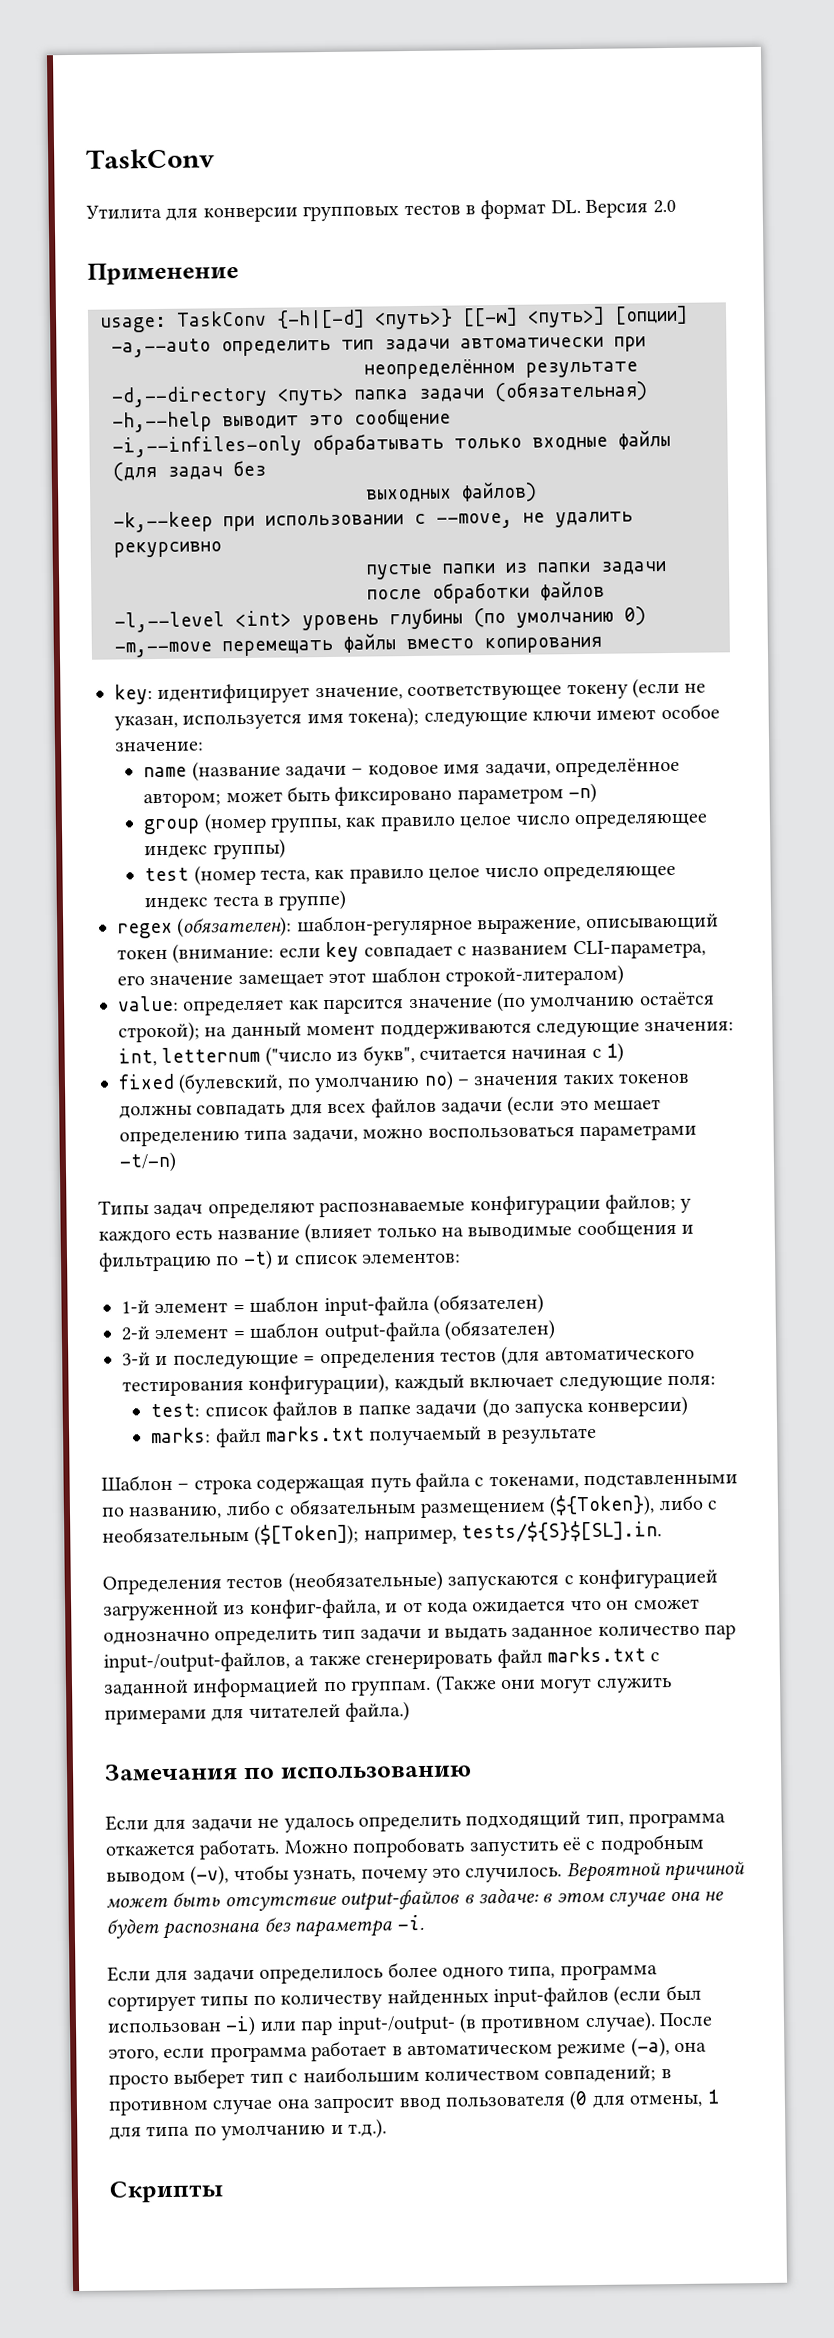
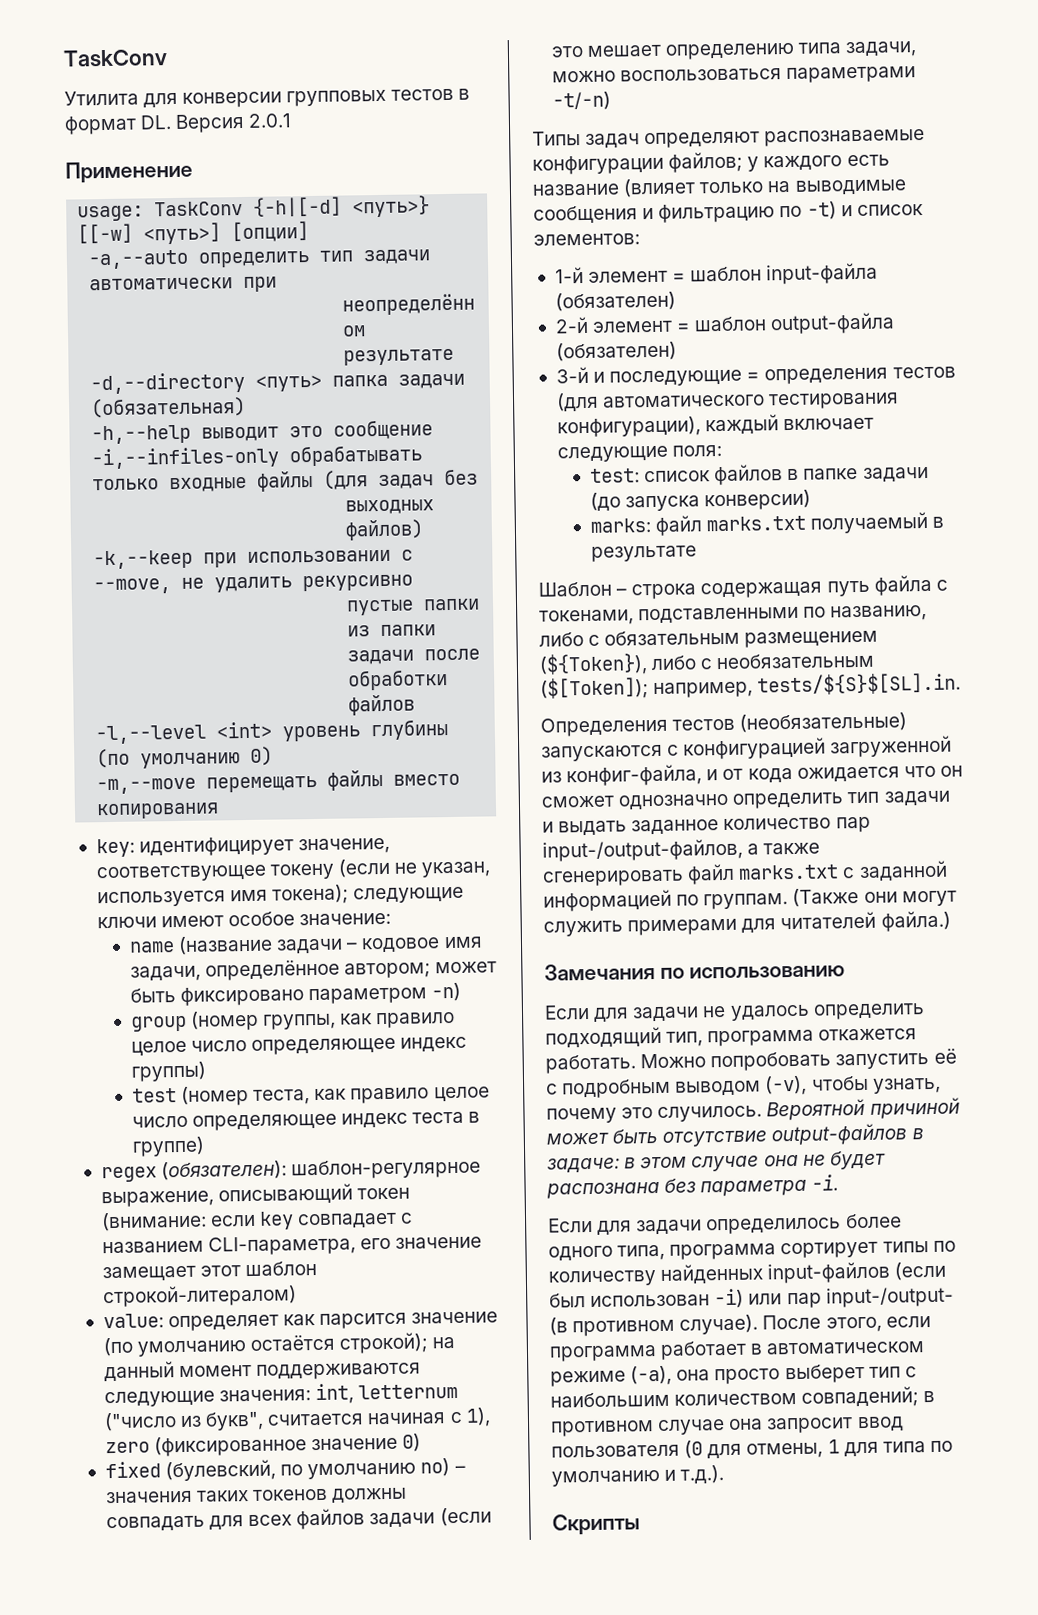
- Утилита для конверсии групповых тестов в формат DL. Версия 2.0
+ Утилита для конверсии групповых тестов в формат DL. Версия 2.0.1
- value: определяет как парсится значение (по умолчанию остаётся строкой); на данный момент поддерживаются следующие значения: int, letternum ("число из букв", считается начиная с 1)
+ value: определяет как парсится значение (по умолчанию остаётся строкой); на данный момент поддерживаются следующие значения: int, letternum ("число из букв", считается начиная с 1), zero (фиксированное значение 0)

